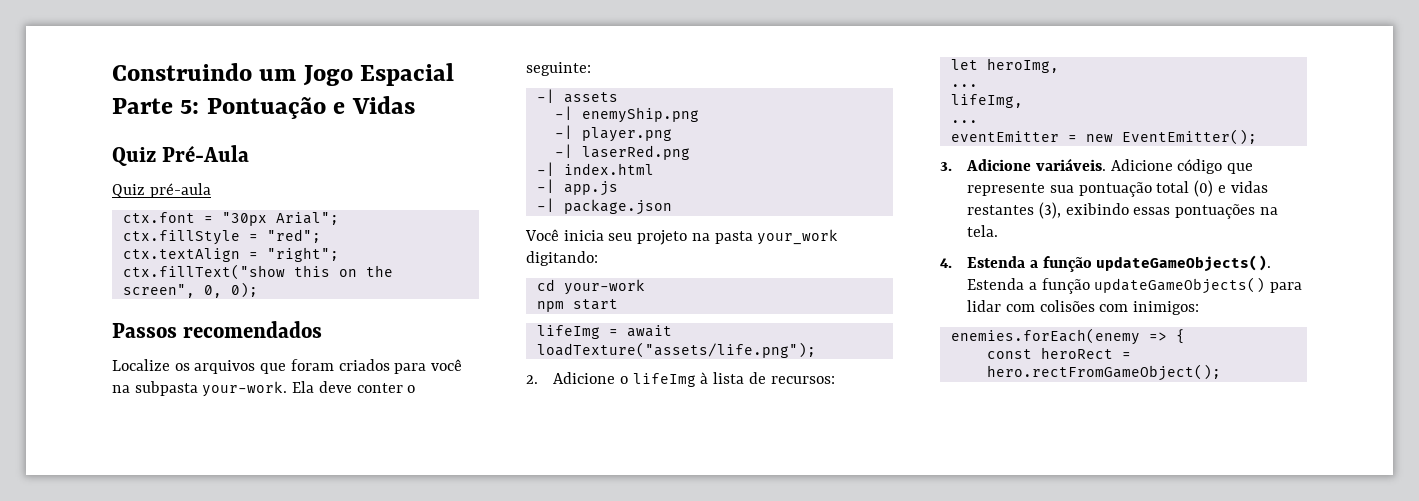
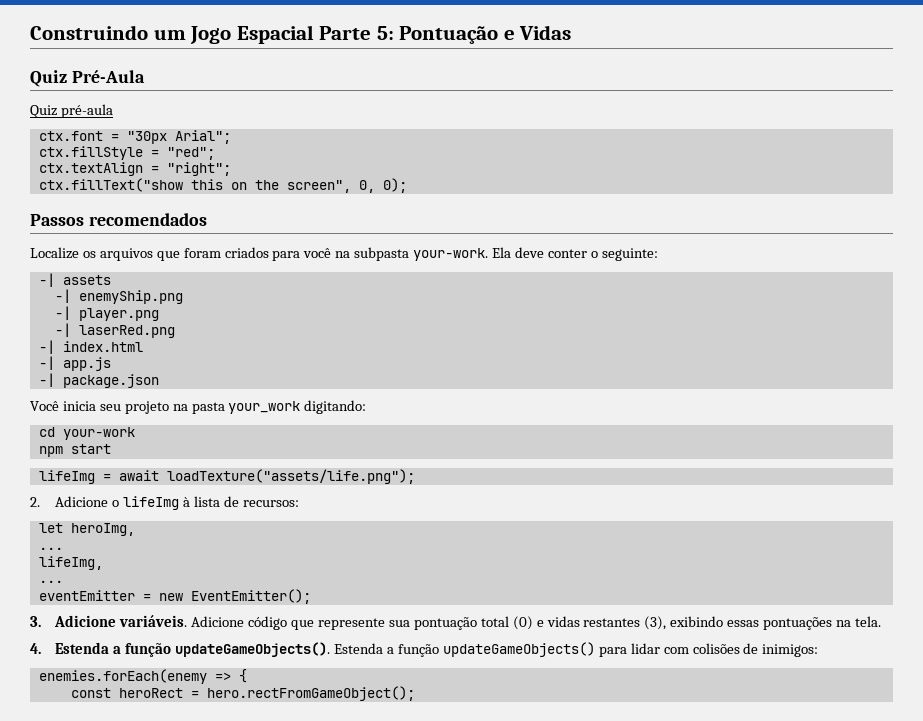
- Estenda a função updateGameObjects() para lidar com colisões com inimigos:
+ Estenda a função updateGameObjects() para lidar com colisões de inimigos:

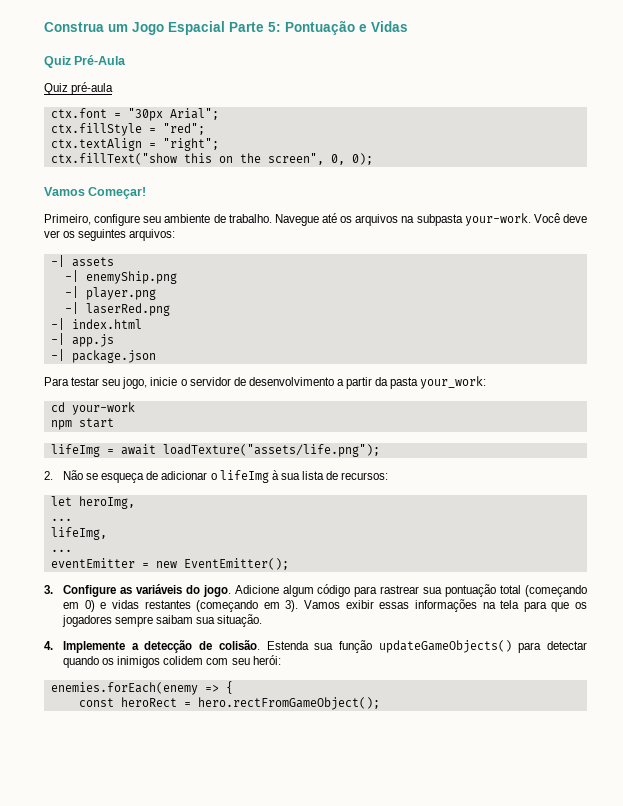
- Construindo um Jogo Espacial Parte 5: Pontuação e Vidas
+ Construa um Jogo Espacial Parte 5: Pontuação e Vidas
- Passos recomendados
- Localize os arquivos que foram criados para você na subpasta your-work. Ela deve conter o seguinte:
+ Vamos Começar!
+ Primeiro, configure seu ambiente de trabalho. Navegue até os arquivos na subpasta your-work. Você deve ver os seguintes arquivos:
- Você inicia seu projeto na pasta your_work digitando:
+ Para testar seu jogo, inicie o servidor de desenvolvimento a partir da pasta your_work:
- 2. Adicione o lifeImg à lista de recursos:
+ 2. Não se esqueça de adicionar o lifeImg à sua lista de recursos:
- 3. Adicione variáveis. Adicione código que represente sua pontuação total (0) e vidas restantes (3), exibindo essas pontuações na tela.
- 4. Estenda a função updateGameObjects(). Estenda a função updateGameObjects() para lidar com colisões de inimigos:
+ 3. Configure as variáveis do jogo. Adicione algum código para rastrear sua pontuação total (começando em 0) e vidas restantes (começando em 3). Vamos exibir essas informações na tela para que os jogadores sempre saibam sua situação.
+ 4. Implemente a detecção de colisão. Estenda sua função updateGameObjects() para detectar quando os inimigos colidem com seu herói:

